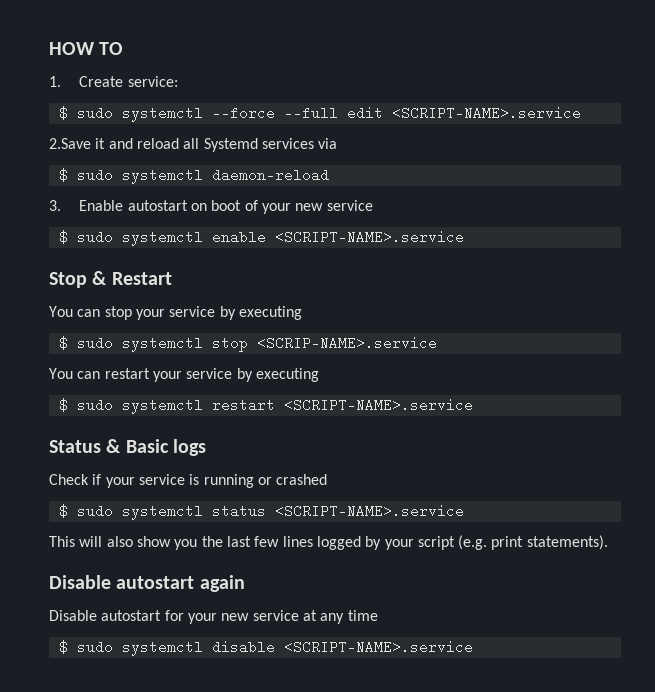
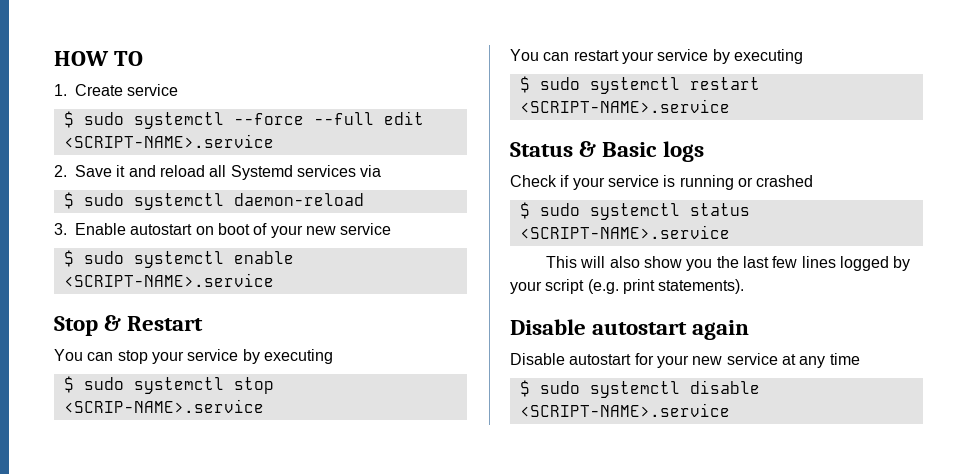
- 1. Create service:
+ 1. Create service
- 2.Save it and reload all Systemd services via
+ 2. Save it and reload all Systemd services via

